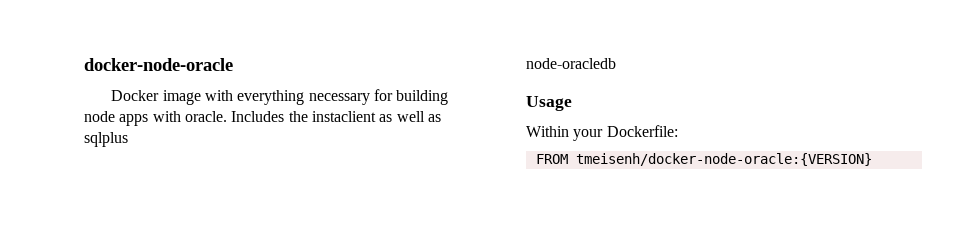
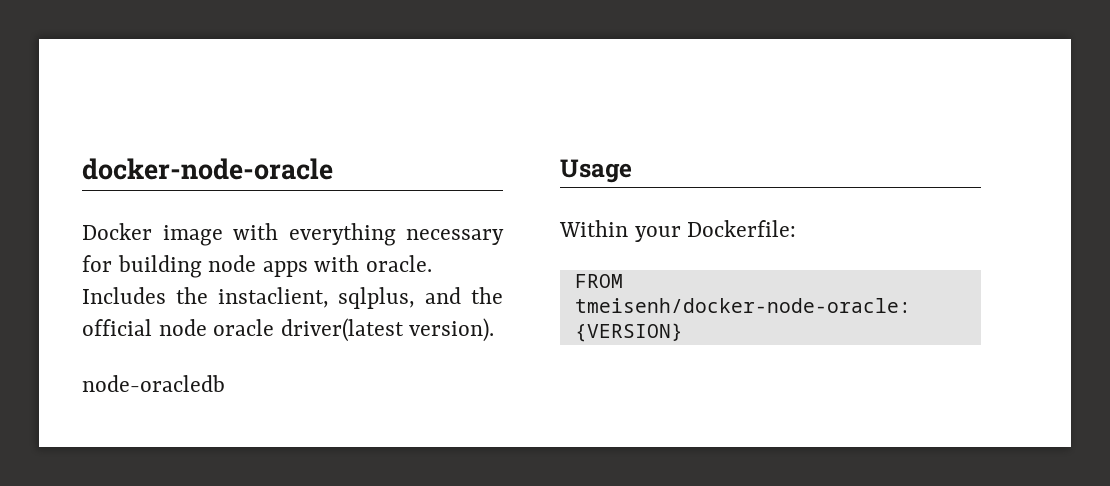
- Includes the instaclient as well as sqlplus
+ Includes the instaclient, sqlplus, and the official node oracle driver(latest version).

